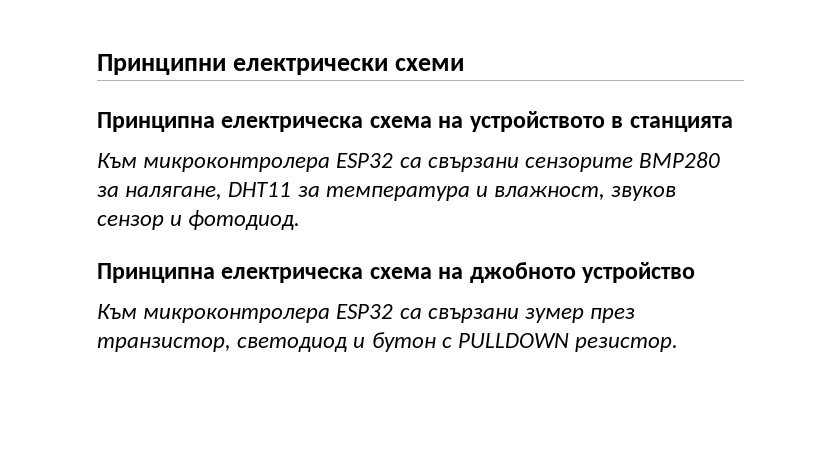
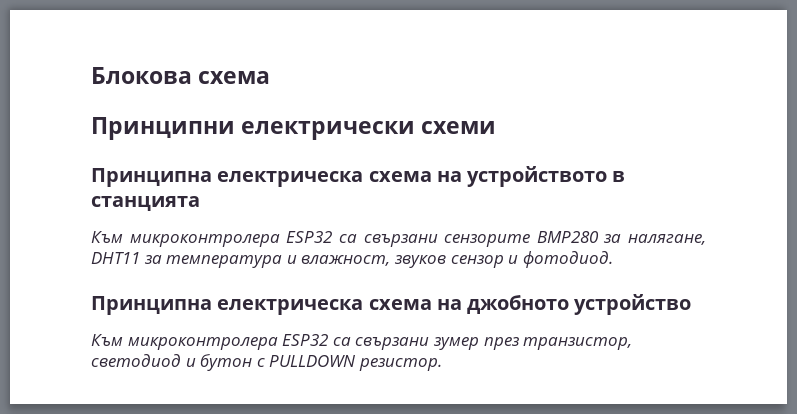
+ Блокова схема

